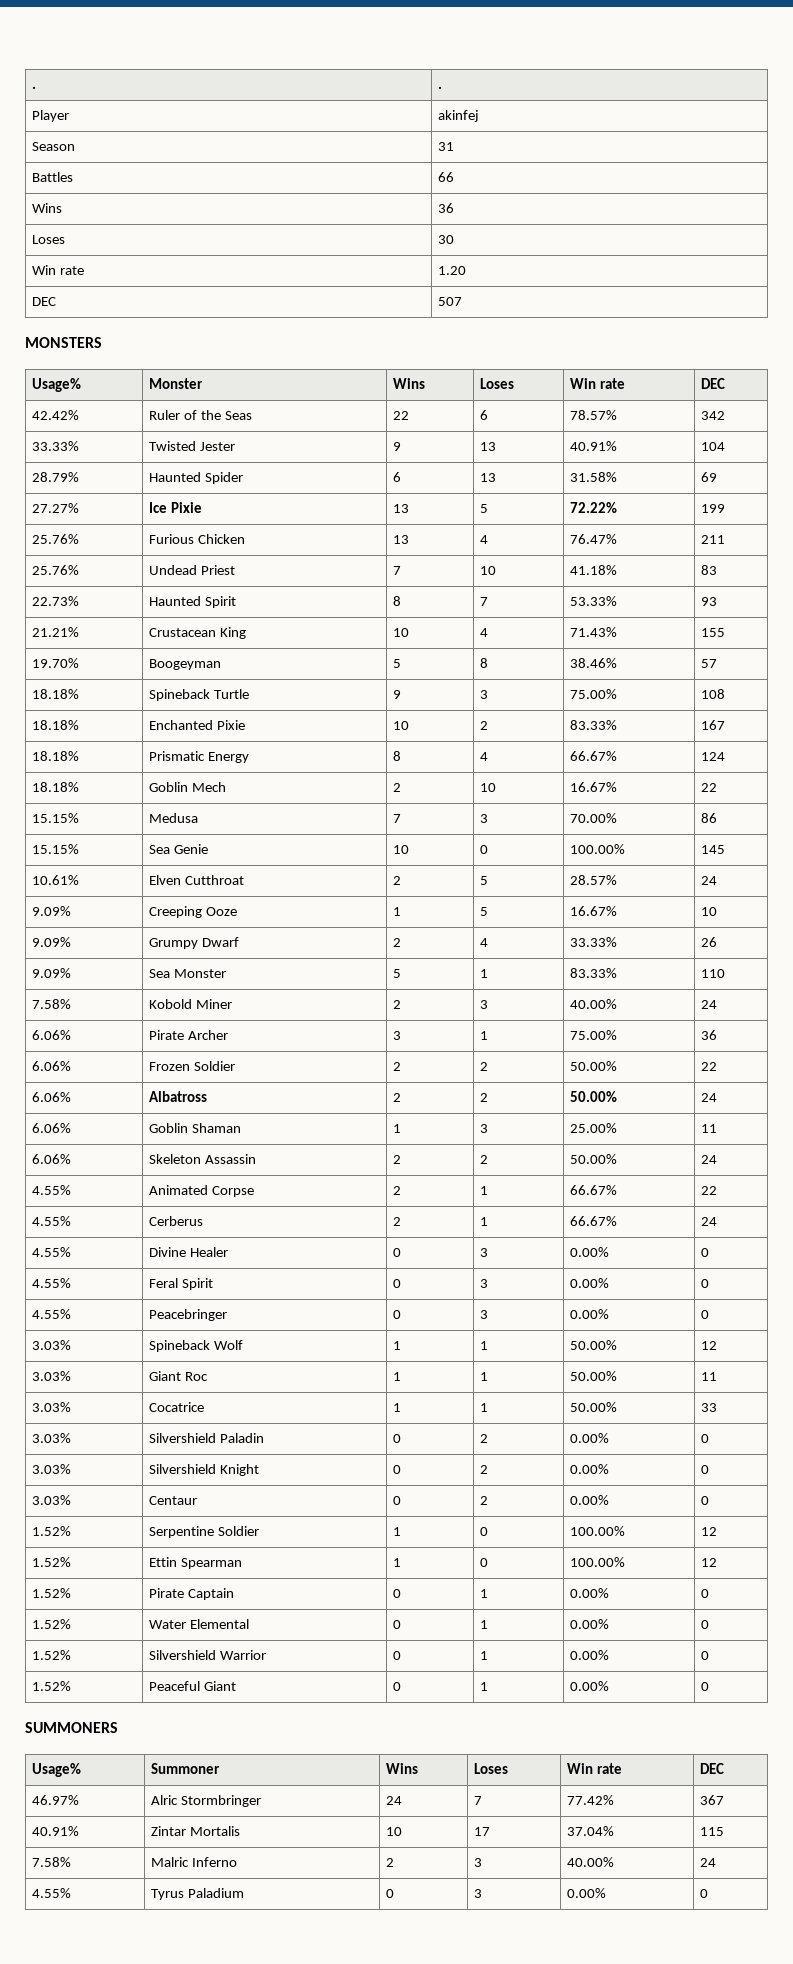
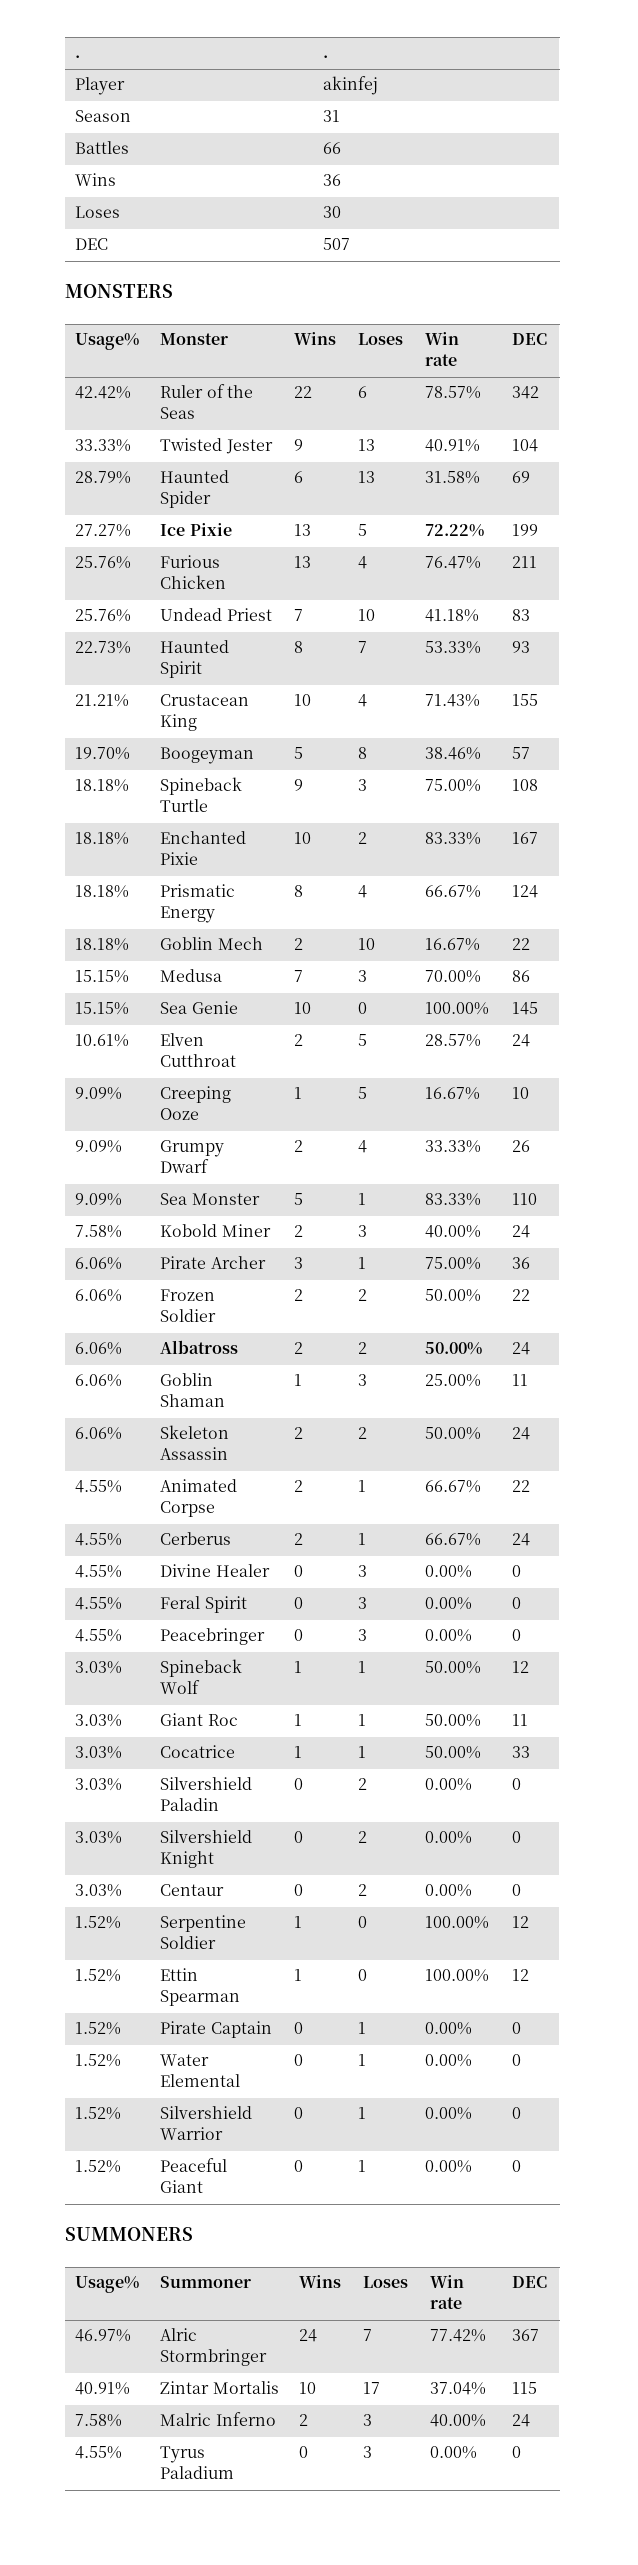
- Win rate | 1.20

